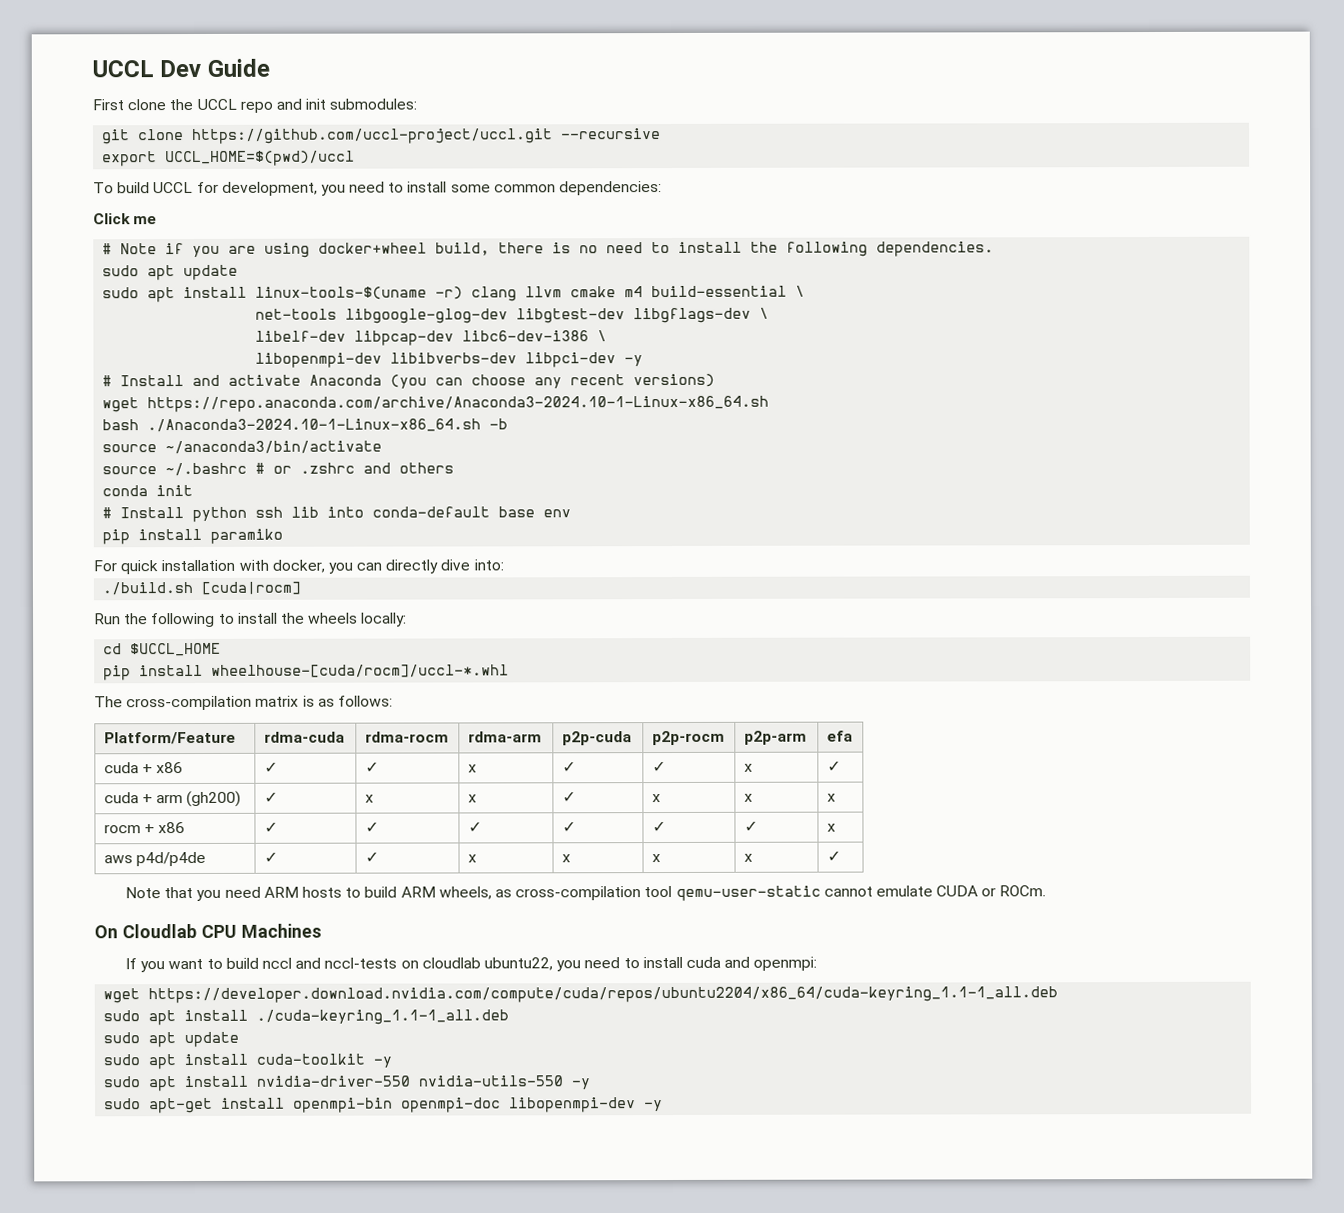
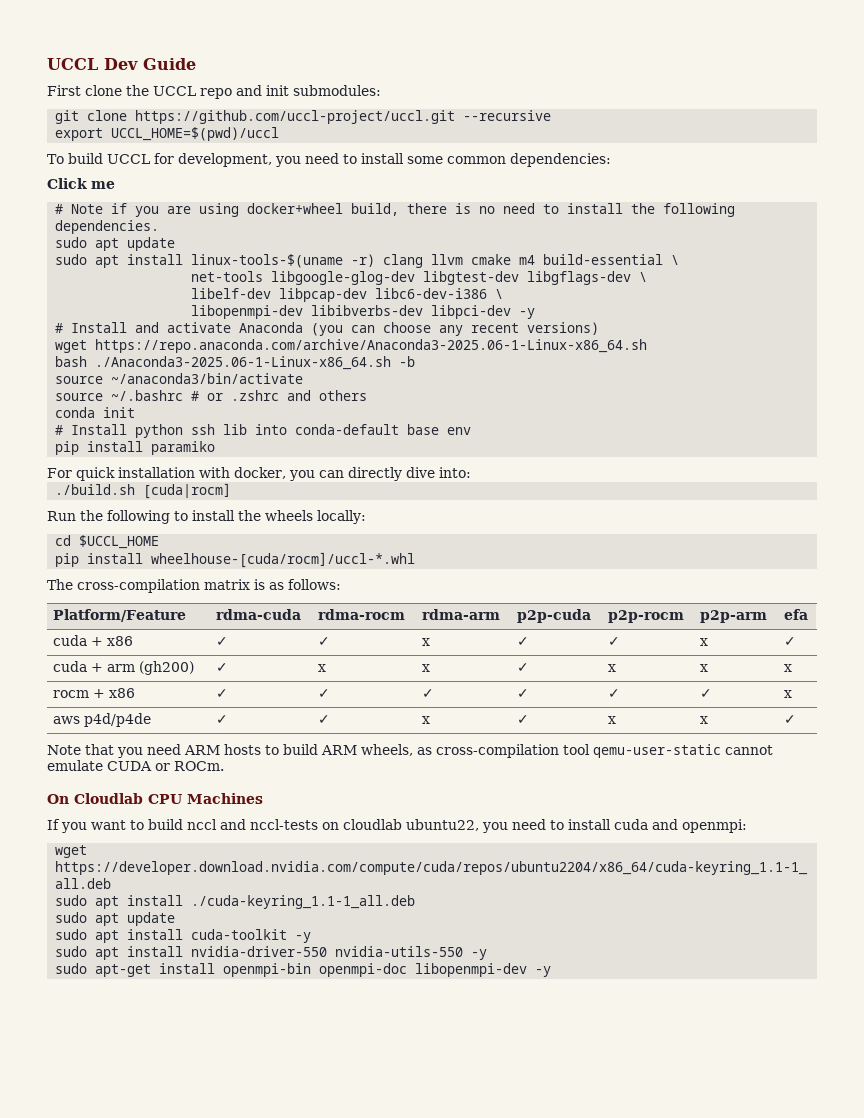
- wget https://repo.anaconda.com/archive/Anaconda3-2024.10-1-Linux-x86_64.sh
+ wget https://repo.anaconda.com/archive/Anaconda3-2025.06-1-Linux-x86_64.sh
- bash ./Anaconda3-2024.10-1-Linux-x86_64.sh -b
+ bash ./Anaconda3-2025.06-1-Linux-x86_64.sh -b
- aws p4d/p4de | ✓ | ✓ | x | x | x | x | ✓
+ aws p4d/p4de | ✓ | ✓ | x | ✓ | x | x | ✓

